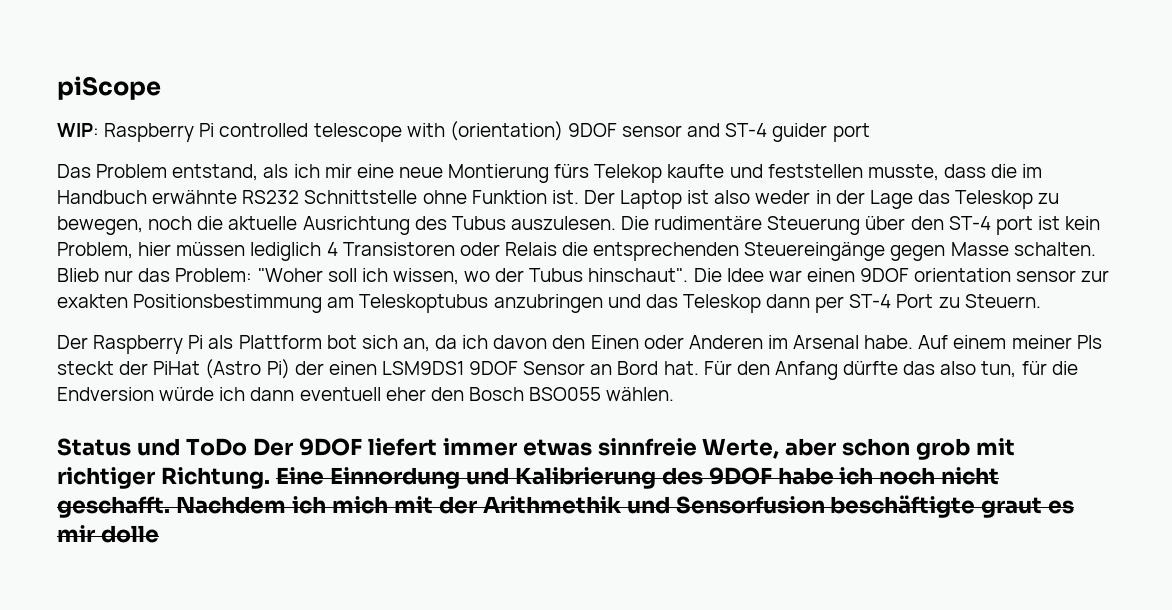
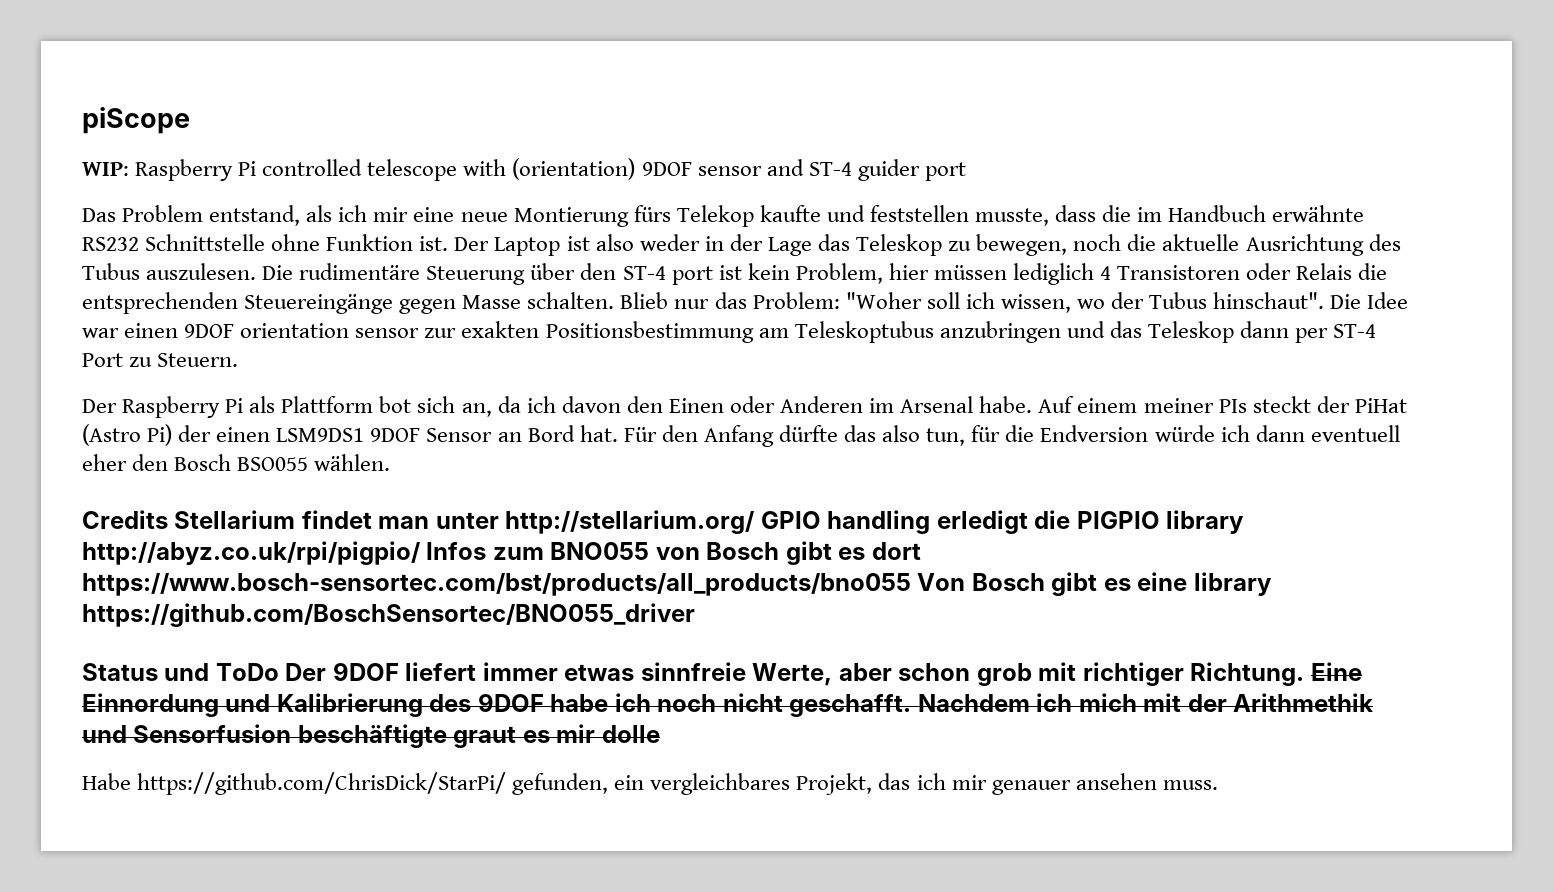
+ Credits Stellarium findet man unter http://stellarium.org/ GPIO handling erledigt die PIGPIO library http://abyz.co.uk/rpi/pigpio/ Infos zum BNO055 von Bosch gibt es dort https://www.bosch-sensortec.com/bst/products/all_products/bno055 Von Bosch gibt es eine library https://github.com/BoschSensortec/BNO055_driver
+ Habe https://github.com/ChrisDick/StarPi/ gefunden, ein vergleichbares Projekt, das ich mir genauer ansehen muss.

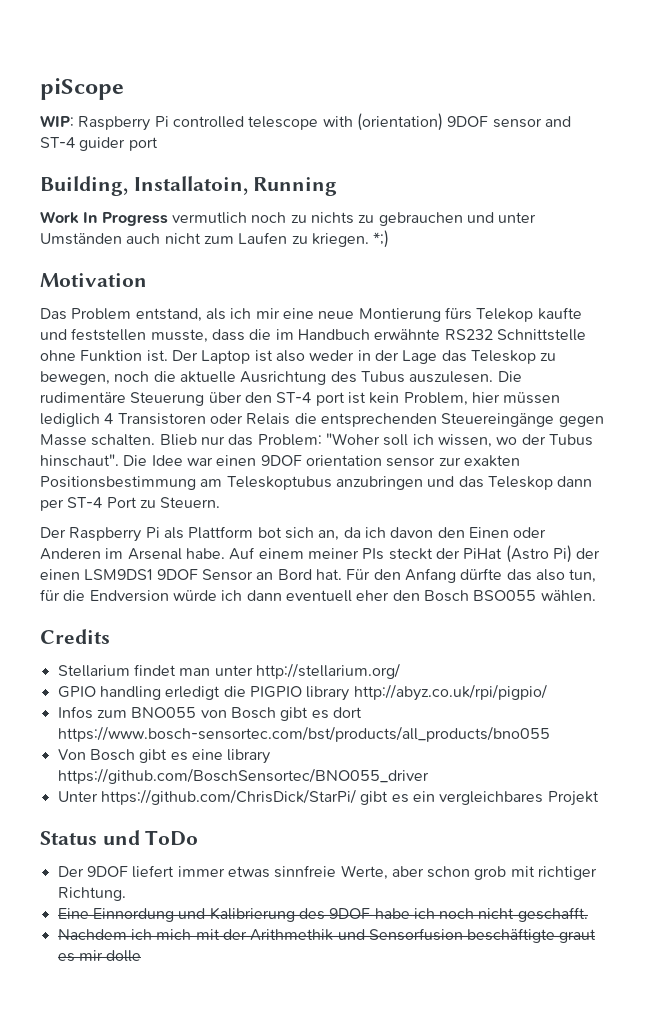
+ Building, Installatoin, Running
+ Work In Progress vermutlich noch zu nichts zu gebrauchen und unter Umständen auch nicht zum Laufen zu kriegen. *;)
+ Motivation
- Credits Stellarium findet man unter http://stellarium.org/ GPIO handling erledigt die PIGPIO library http://abyz.co.uk/rpi/pigpio/ Infos zum BNO055 von Bosch gibt es dort https://www.bosch-sensortec.com/bst/products/all_products/bno055 Von Bosch gibt es eine library https://github.com/BoschSensortec/BNO055_driver
+ Credits
+ Stellarium findet man unter http://stellarium.org/
+ GPIO handling erledigt die PIGPIO library http://abyz.co.uk/rpi/pigpio/
+ Infos zum BNO055 von Bosch gibt es dort https://www.bosch-sensortec.com/bst/products/all_products/bno055
+ Von Bosch gibt es eine library https://github.com/BoschSensortec/BNO055_driver
+ Unter https://github.com/ChrisDick/StarPi/ gibt es ein vergleichbares Projekt
- Status und ToDo Der 9DOF liefert immer etwas sinnfreie Werte, aber schon grob mit richtiger Richtung. Eine Einnordung und Kalibrierung des 9DOF habe ich noch nicht geschafft. Nachdem ich mich mit der Arithmethik und Sensorfusion beschäftigte graut es mir dolle
+ Status und ToDo
+ Der 9DOF liefert immer etwas sinnfreie Werte, aber schon grob mit richtiger Richtung.
+ Eine Einnordung und Kalibrierung des 9DOF habe ich noch nicht geschafft.
+ Nachdem ich mich mit der Arithmethik und Sensorfusion beschäftigte graut es mir dolle
- Habe https://github.com/ChrisDick/StarPi/ gefunden, ein vergleichbares Projekt, das ich mir genauer ansehen muss.

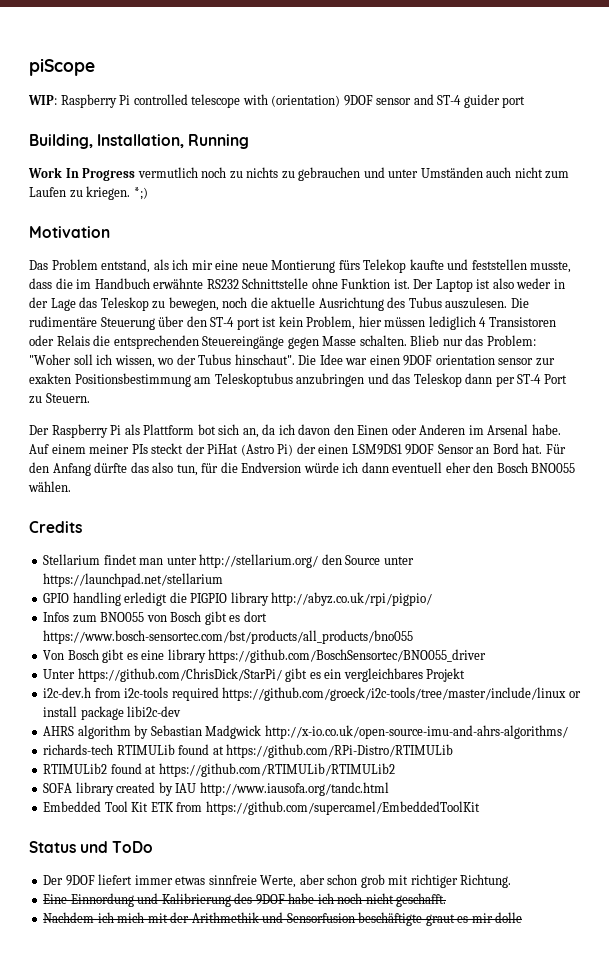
- Building, Installatoin, Running
+ Building, Installation, Running
- Für den Anfang dürfte das also tun, für die Endversion würde ich dann eventuell eher den Bosch BSO055 wählen.
+ Für den Anfang dürfte das also tun, für die Endversion würde ich dann eventuell eher den Bosch BNO055 wählen.
- Stellarium findet man unter http://stellarium.org/
+ Stellarium findet man unter http://stellarium.org/ den Source unter https://launchpad.net/stellarium
+ i2c-dev.h from i2c-tools required https://github.com/groeck/i2c-tools/tree/master/include/linux or install package libi2c-dev
+ AHRS algorithm by Sebastian Madgwick http://x-io.co.uk/open-source-imu-and-ahrs-algorithms/
+ richards-tech RTIMULib found at https://github.com/RPi-Distro/RTIMULib
+ RTIMULib2 found at https://github.com/RTIMULib/RTIMULib2
+ SOFA library created by IAU http://www.iausofa.org/tandc.html
+ Embedded Tool Kit ETK from https://github.com/supercamel/EmbeddedToolKit

